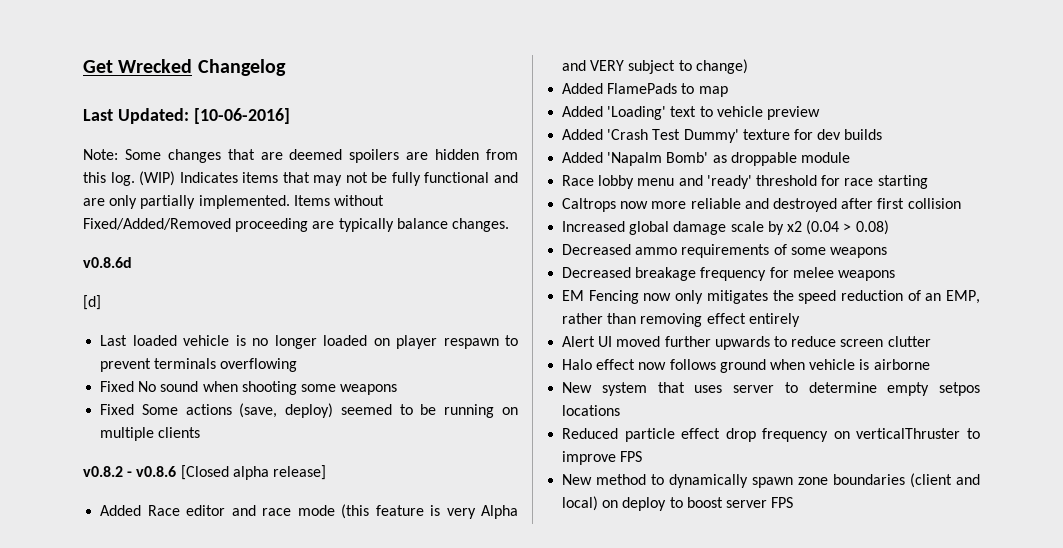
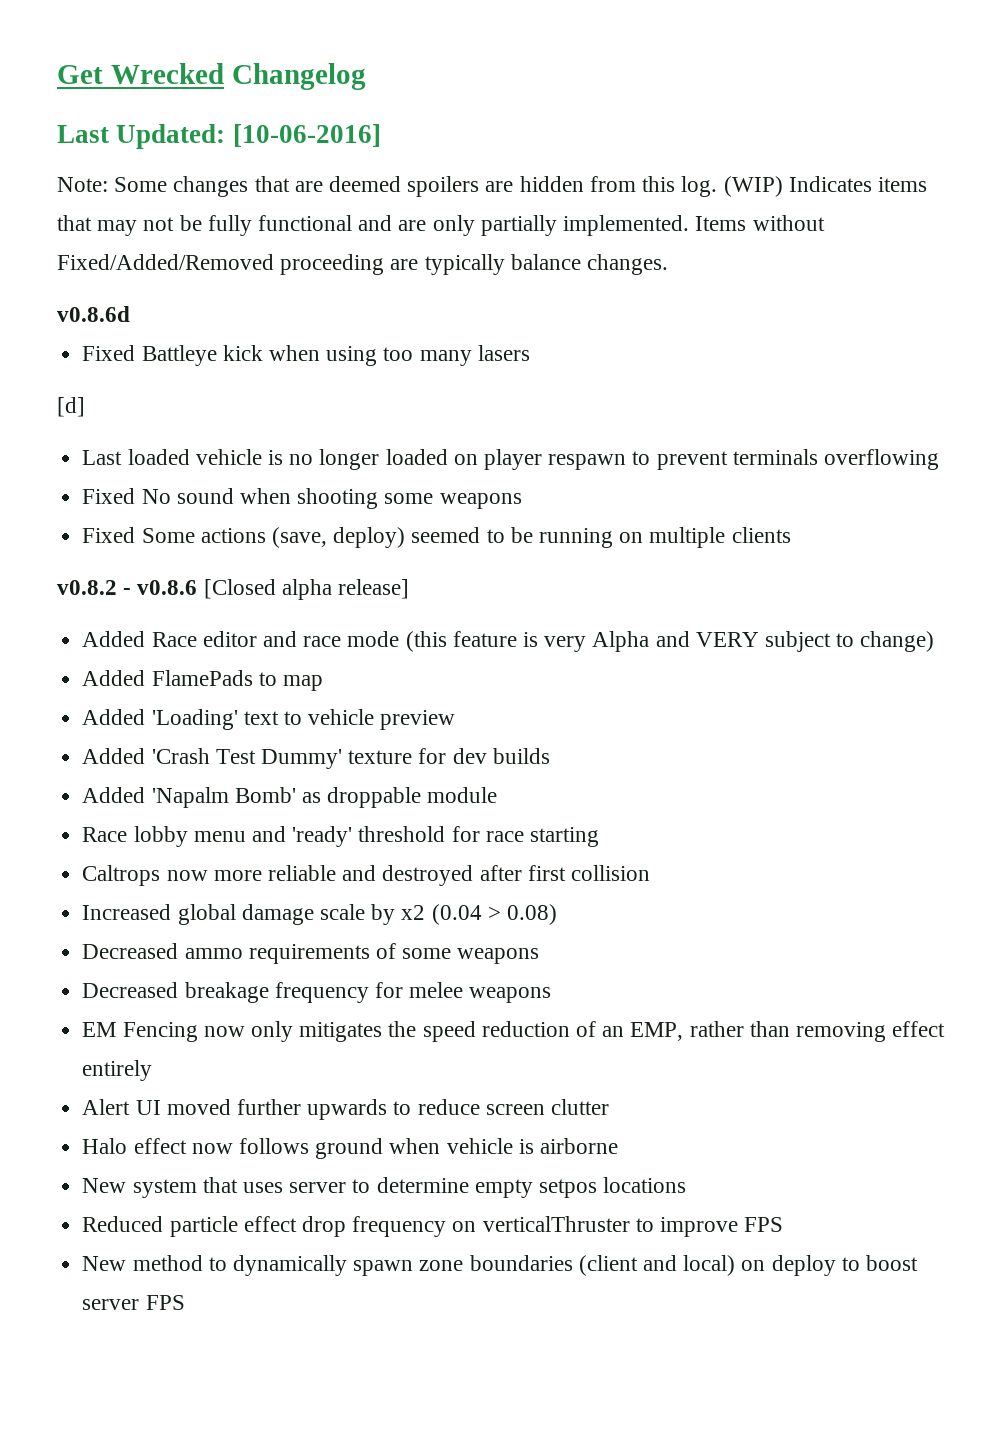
+ Fixed Battleye kick when using too many lasers

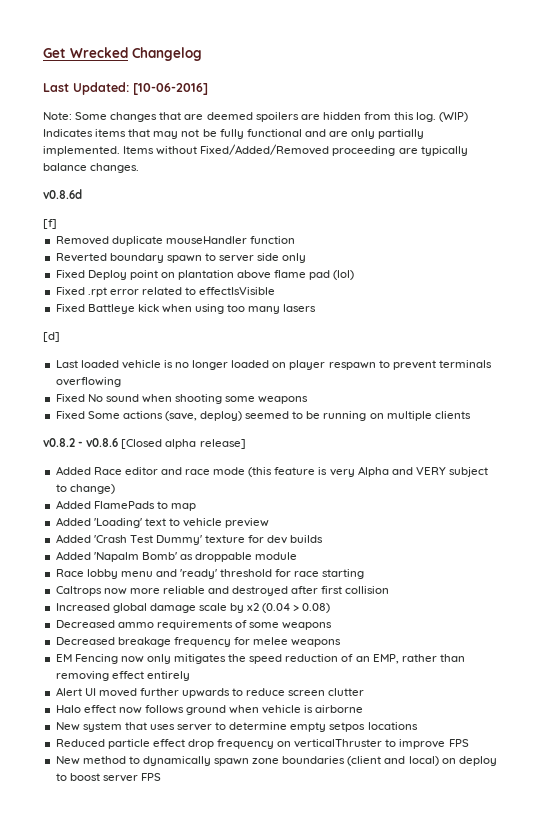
+ [f]
+ Removed duplicate mouseHandler function
+ Reverted boundary spawn to server side only
+ Fixed Deploy point on plantation above flame pad (lol)
+ Fixed .rpt error related to effectIsVisible

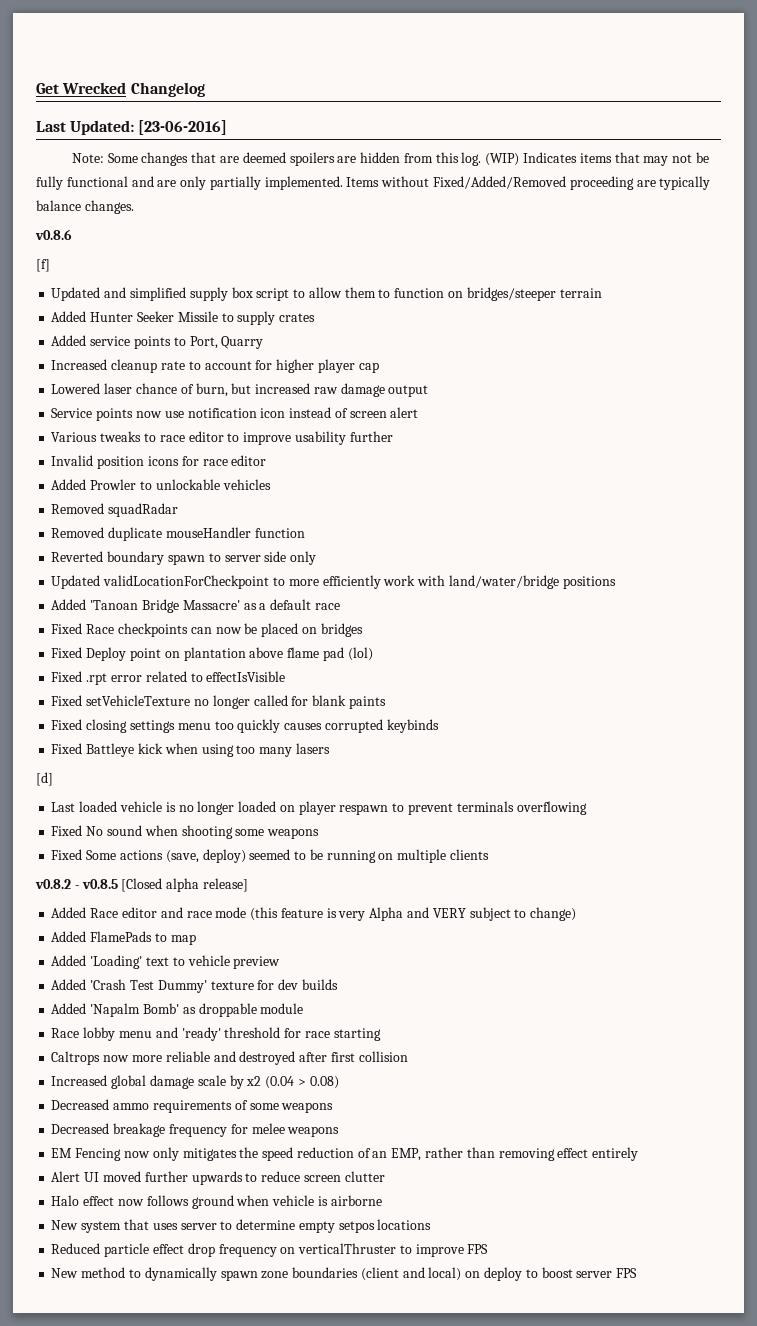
- Last Updated: [10-06-2016]
+ Last Updated: [23-06-2016]
- v0.8.6d
+ v0.8.6
+ Updated and simplified supply box script to allow them to function on bridges/steeper terrain
+ Added Hunter Seeker Missile to supply crates
+ Added service points to Port, Quarry
+ Increased cleanup rate to account for higher player cap
+ Lowered laser chance of burn, but increased raw damage output
+ Service points now use notification icon instead of screen alert
+ Various tweaks to race editor to improve usability further
+ Invalid position icons for race editor
+ Added Prowler to unlockable vehicles
+ Removed squadRadar
+ Updated validLocationForCheckpoint to more efficiently work with land/water/bridge positions
+ Added 'Tanoan Bridge Massacre' as a default race
+ Fixed Race checkpoints can now be placed on bridges
+ Fixed setVehicleTexture no longer called for blank paints
+ Fixed closing settings menu too quickly causes corrupted keybinds
- v0.8.2 - v0.8.6 [Closed alpha release]
+ v0.8.2 - v0.8.5 [Closed alpha release]

